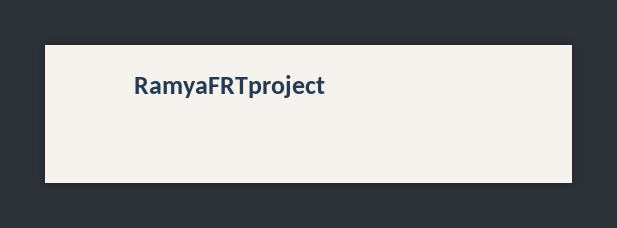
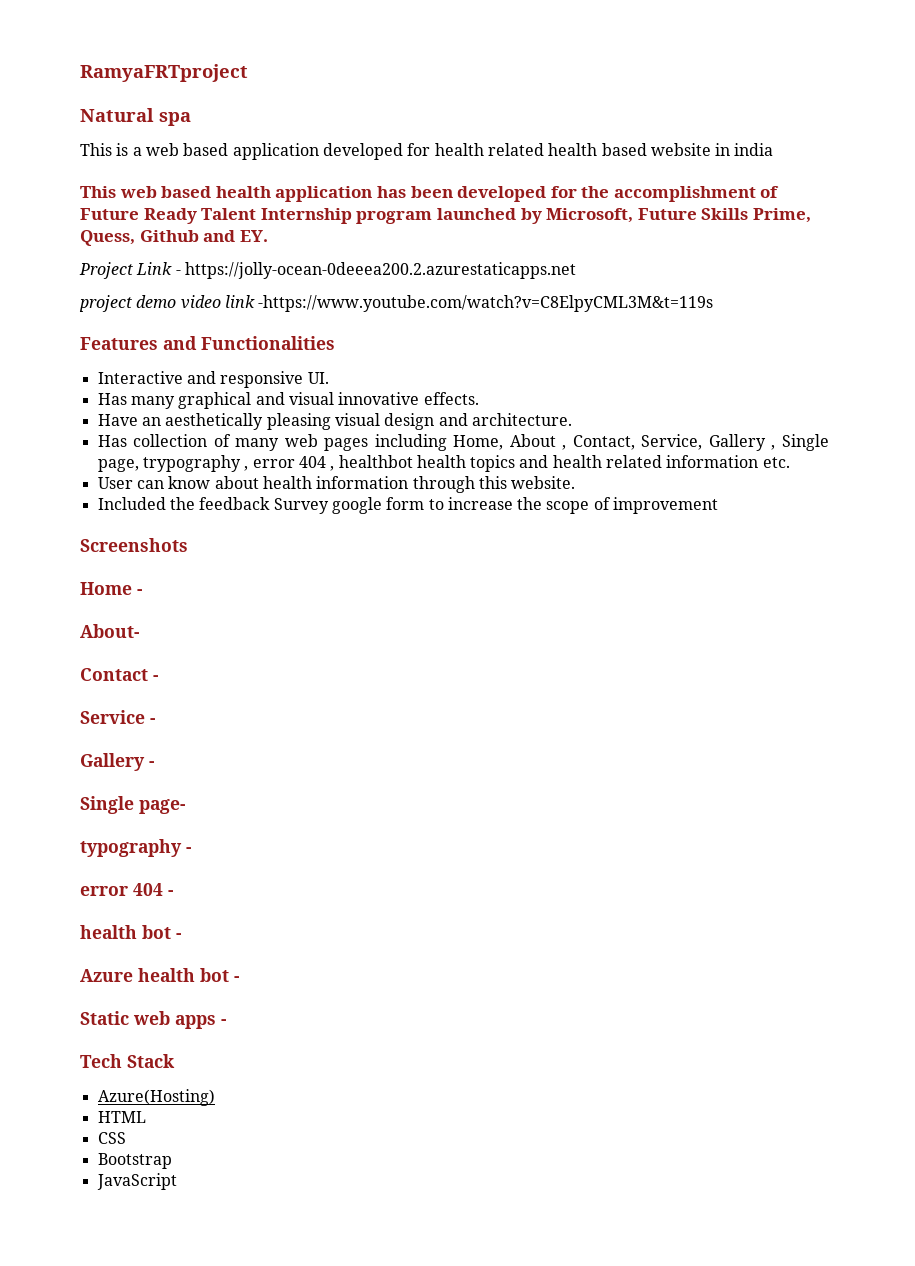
+ Natural spa
+ This is a web based application developed for health related health based website in india
+ This web based health application has been developed for the accomplishment of Future Ready Talent Internship program launched by Microsoft, Future Skills Prime, Quess, Github and EY.
+ Project Link - https://jolly-ocean-0deeea200.2.azurestaticapps.net
+ project demo video link -https://www.youtube.com/watch?v=C8ElpyCML3M&t=119s
+ Features and Functionalities
+ Interactive and responsive UI.
+ Has many graphical and visual innovative effects.
+ Have an aesthetically pleasing visual design and architecture.
+ Has collection of many web pages including Home, About , Contact, Service, Gallery , Single page, trypography , error 404 , healthbot health topics and health related information etc.
+ User can know about health information through this website.
+ Included the feedback Survey google form to increase the scope of improvement
+ Screenshots
+ Home -
+ About-
+ Contact -
+ Service -
+ Gallery -
+ Single page-
+ typography -
+ error 404 -
+ health bot -
+ Azure health bot -
+ Static web apps -
+ Tech Stack
+ Azure(Hosting)
+ HTML
+ CSS
+ Bootstrap
+ JavaScript

